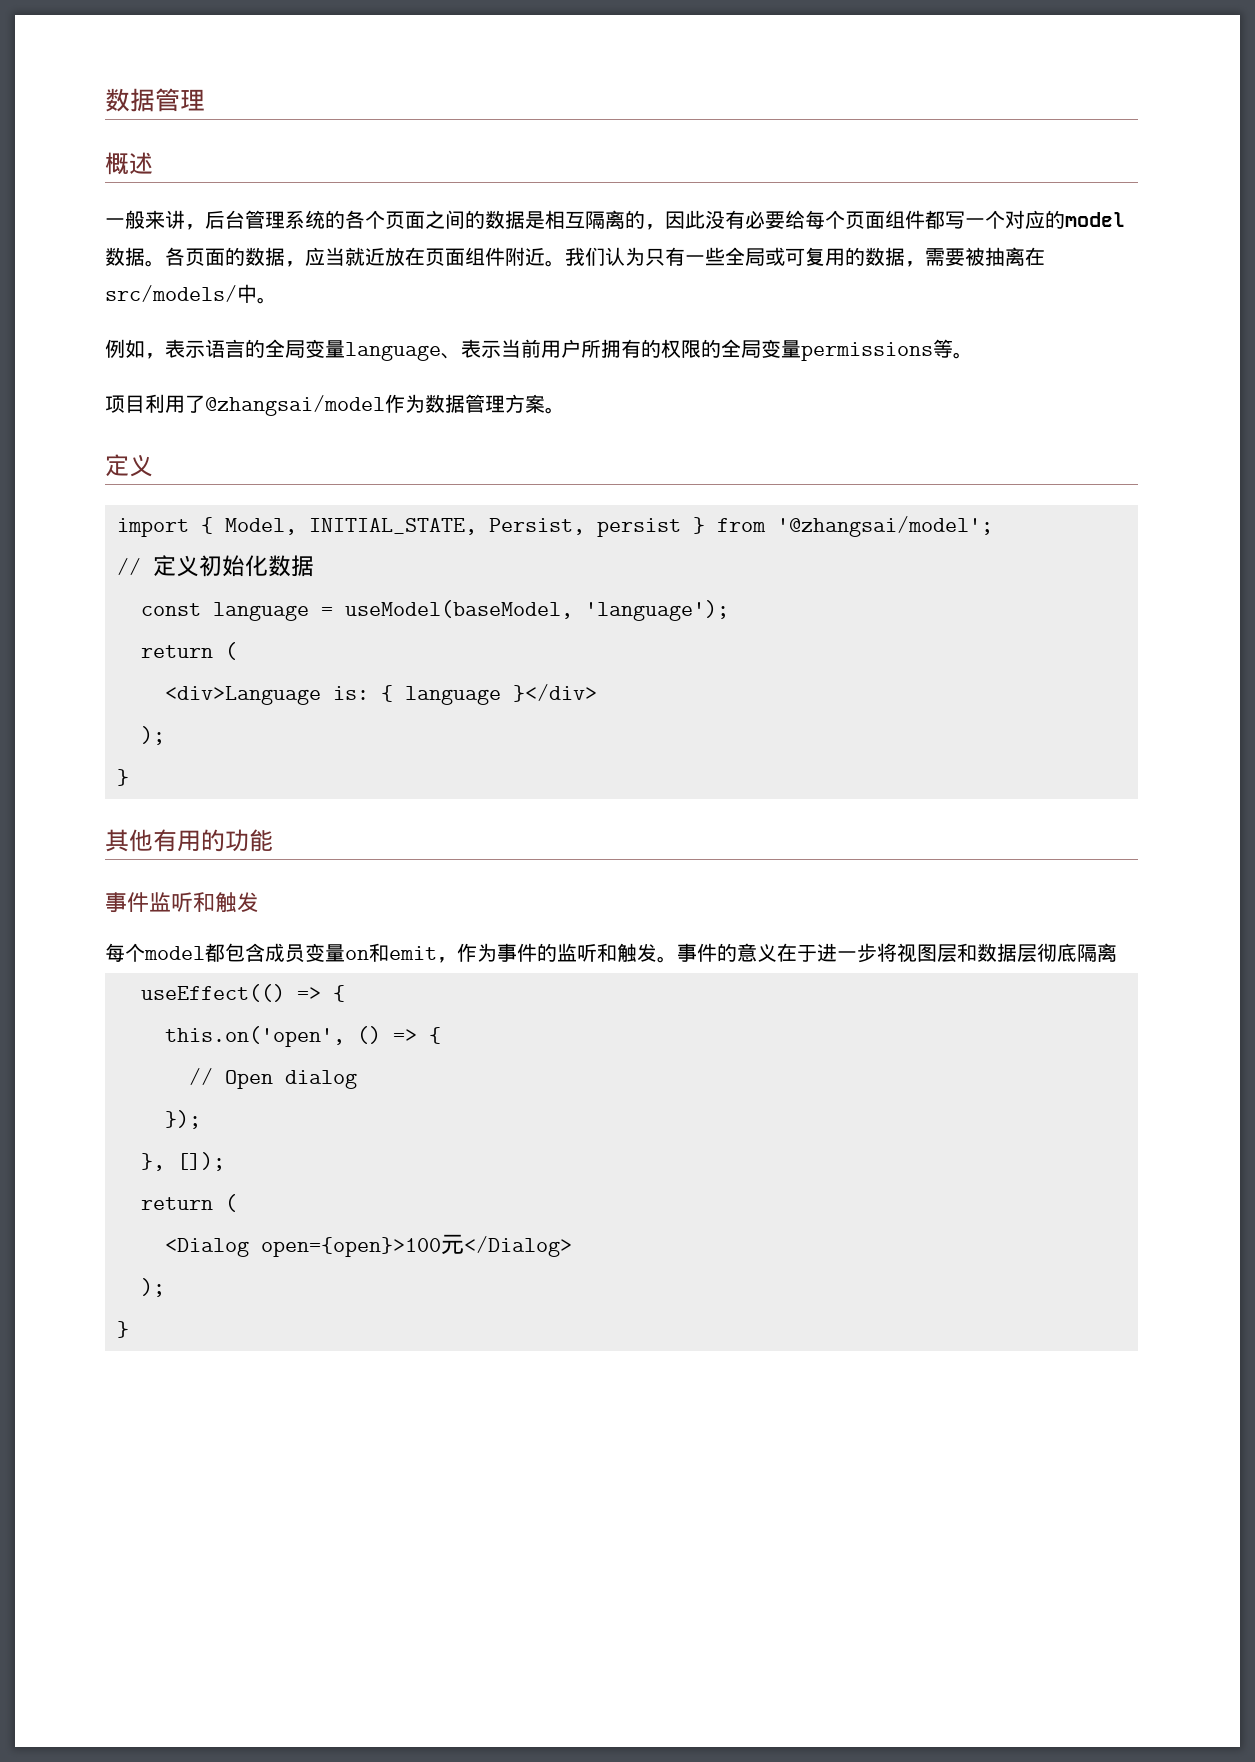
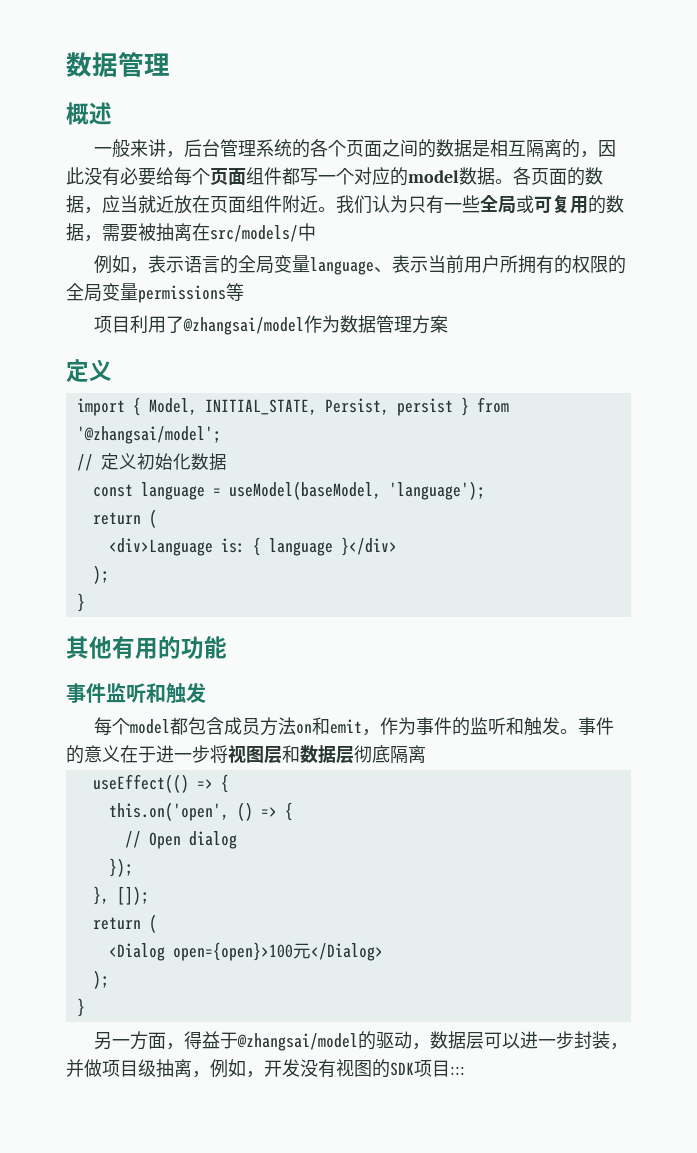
- 我们认为只有一些全局或可复用的数据，需要被抽离在src/models/中。
+ 我们认为只有一些全局或可复用的数据，需要被抽离在src/models/中
- 例如，表示语言的全局变量language、表示当前用户所拥有的权限的全局变量permissions等。
+ 例如，表示语言的全局变量language、表示当前用户所拥有的权限的全局变量permissions等
- 项目利用了@zhangsai/model作为数据管理方案。
+ 项目利用了@zhangsai/model作为数据管理方案
- 每个model都包含成员变量on和emit，作为事件的监听和触发。
+ 每个model都包含成员方法on和emit，作为事件的监听和触发。
+ 另一方面，得益于@zhangsai/model的驱动，数据层可以进一步封装，并做项目级抽离，例如，开发没有视图的SDK项目:::

